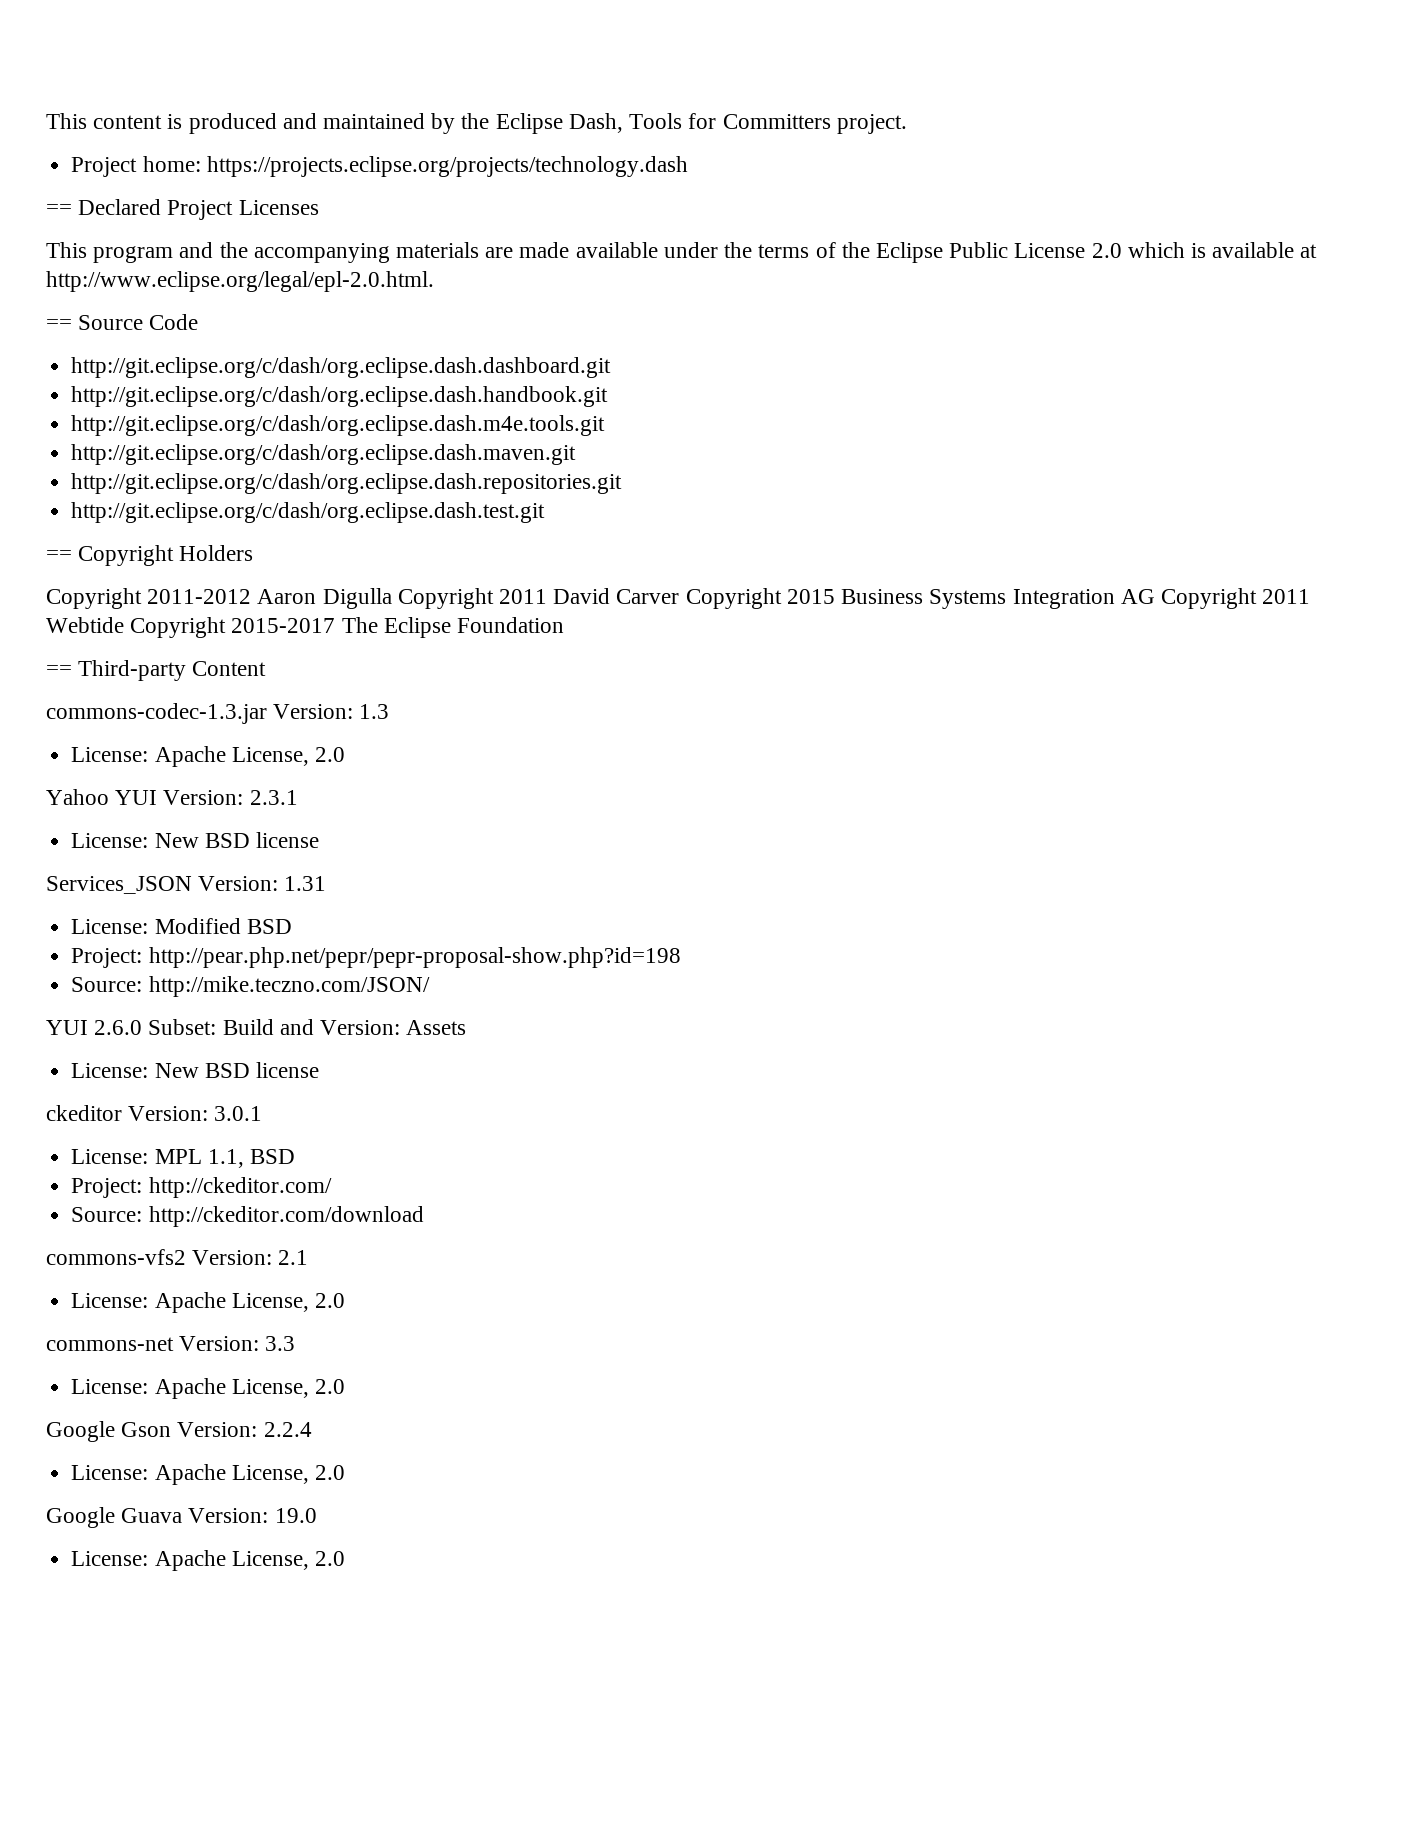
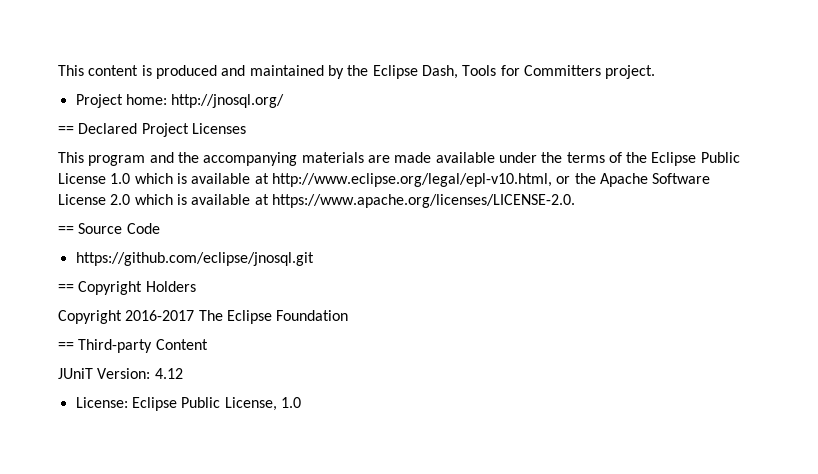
- Project home: https://projects.eclipse.org/projects/technology.dash
+ Project home: http://jnosql.org/
- This program and the accompanying materials are made available under the terms of the Eclipse Public License 2.0 which is available at http://www.eclipse.org/legal/epl-2.0.html.
+ This program and the accompanying materials are made available under the terms of the Eclipse Public License 1.0 which is available at http://www.eclipse.org/legal/epl-v10.html, or the Apache Software License 2.0 which is available at https://www.apache.org/licenses/LICENSE-2.0.
- http://git.eclipse.org/c/dash/org.eclipse.dash.dashboard.git
- http://git.eclipse.org/c/dash/org.eclipse.dash.handbook.git
- http://git.eclipse.org/c/dash/org.eclipse.dash.m4e.tools.git
- http://git.eclipse.org/c/dash/org.eclipse.dash.maven.git
- http://git.eclipse.org/c/dash/org.eclipse.dash.repositories.git
- http://git.eclipse.org/c/dash/org.eclipse.dash.test.git
+ https://github.com/eclipse/jnosql.git
  == Copyright Holders
- Copyright 2011-2012 Aaron Digulla Copyright 2011 David Carver Copyright 2015 Business Systems Integration AG Copyright 2011 Webtide Copyright 2015-2017 The Eclipse Foundation
+ Copyright 2016-2017 The Eclipse Foundation
- commons-codec-1.3.jar Version: 1.3
- License: Apache License, 2.0
- Yahoo YUI Version: 2.3.1
- License: New BSD license
- Services_JSON Version: 1.31
- License: Modified BSD
- Project: http://pear.php.net/pepr/pepr-proposal-show.php?id=198
- Source: http://mike.teczno.com/JSON/
- YUI 2.6.0 Subset: Build and Version: Assets
- License: New BSD license
- ckeditor Version: 3.0.1
- License: MPL 1.1, BSD
- Project: http://ckeditor.com/
- Source: http://ckeditor.com/download
- commons-vfs2 Version: 2.1
- License: Apache License, 2.0
- commons-net Version: 3.3
- License: Apache License, 2.0
- Google Gson Version: 2.2.4
- License: Apache License, 2.0
- Google Guava Version: 19.0
- License: Apache License, 2.0
+ JUniT Version: 4.12
+ License: Eclipse Public License, 1.0

